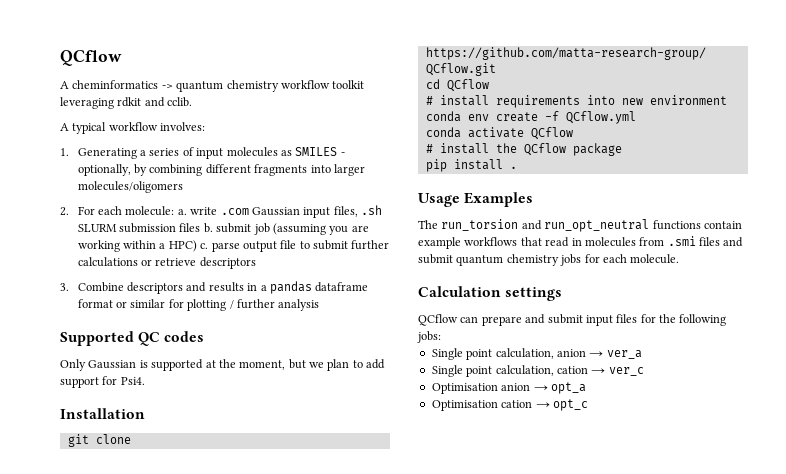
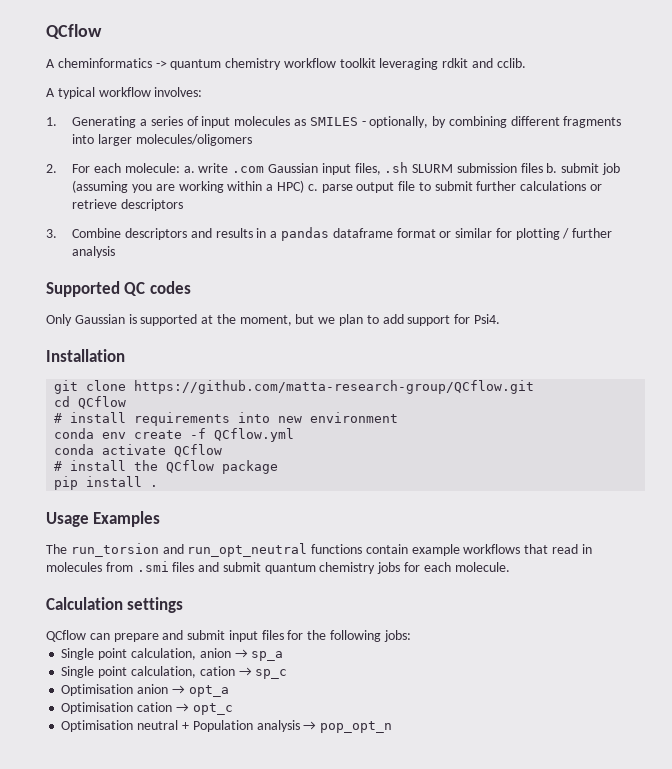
- Single point calculation, anion → ver_a
+ Single point calculation, anion → sp_a
- Single point calculation, cation → ver_c
+ Single point calculation, cation → sp_c
+ Optimisation neutral + Population analysis → pop_opt_n

